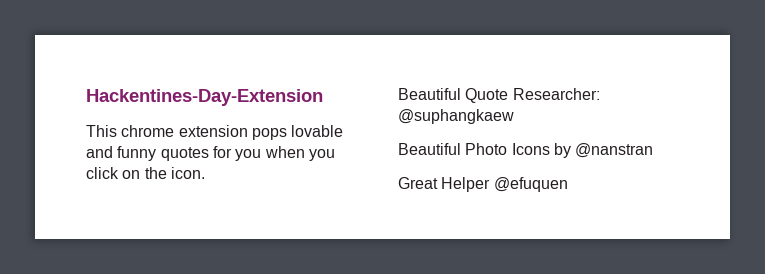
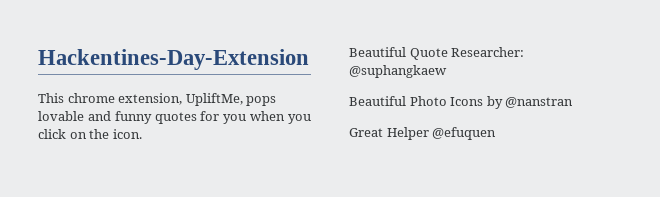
- This chrome extension pops lovable and funny quotes for you when you click on the icon.
+ This chrome extension, UpliftMe, pops lovable and funny quotes for you when you click on the icon.

